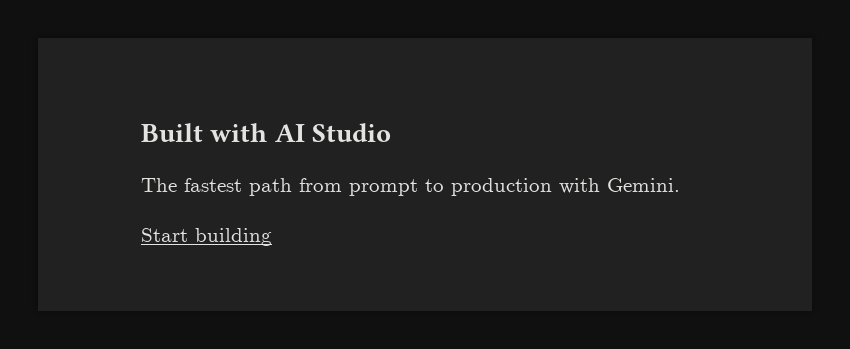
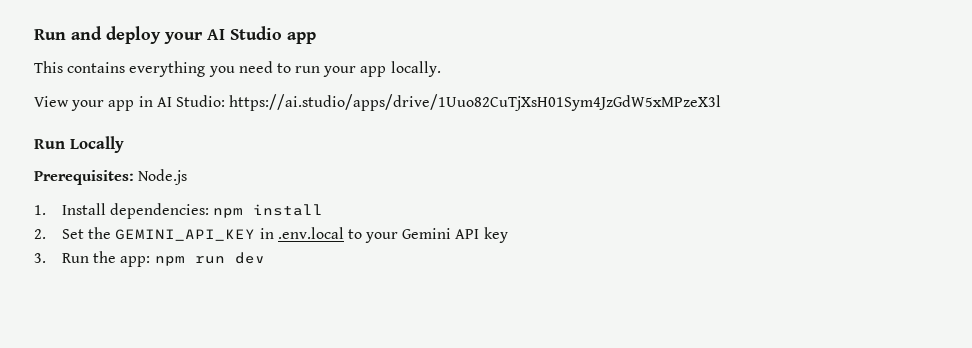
- Built with AI Studio
- The fastest path from prompt to production with Gemini.
- Start building
+ Run and deploy your AI Studio app
+ This contains everything you need to run your app locally.
+ View your app in AI Studio: https://ai.studio/apps/drive/1Uuo82CuTjXsH01Sym4JzGdW5xMPzeX3l
+ Run Locally
+ Prerequisites: Node.js
+ 1. Install dependencies: npm install
+ 2. Set the GEMINI_API_KEY in .env.local to your Gemini API key
+ 3. Run the app: npm run dev

